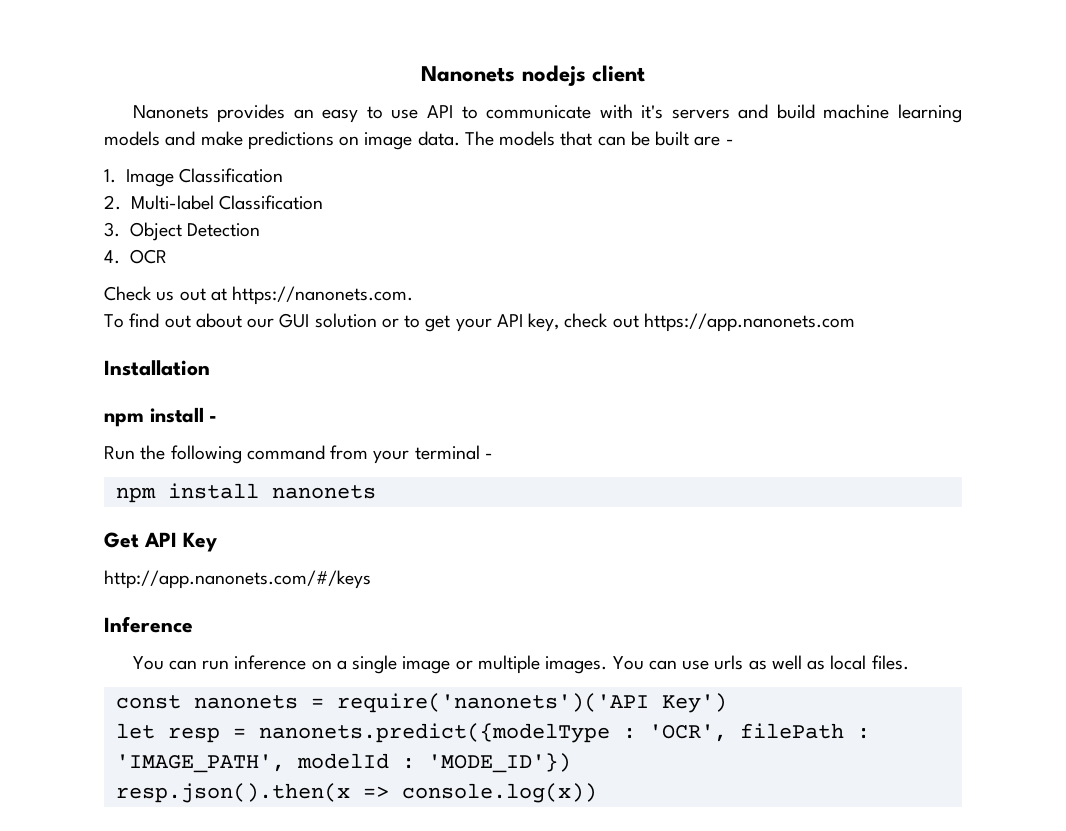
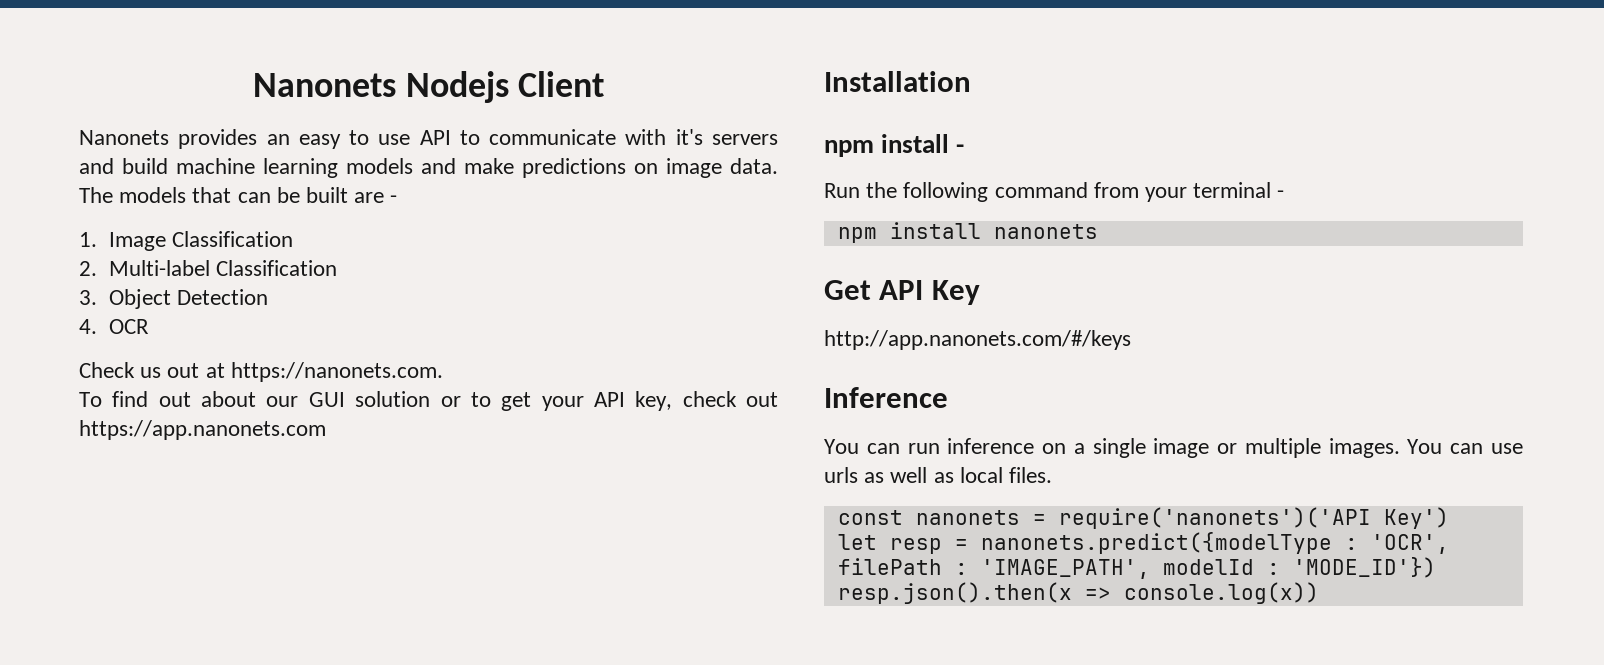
- Nanonets nodejs client
+ Nanonets Nodejs Client

